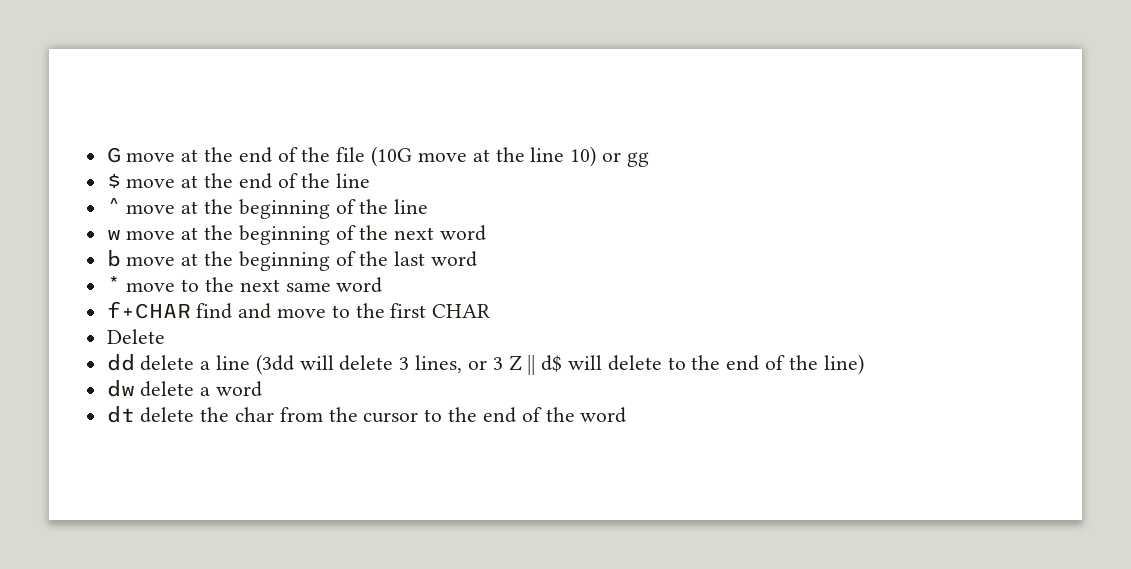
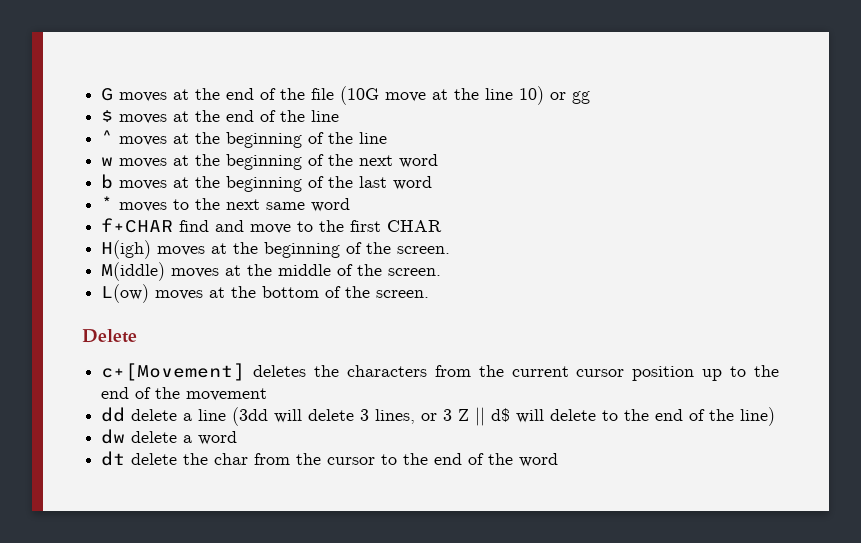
- G move at the end of the file (10G move at the line 10) or gg
+ G moves at the end of the file (10G move at the line 10) or gg
- $ move at the end of the line
+ $ moves at the end of the line
- ^ move at the beginning of the line
+ ^ moves at the beginning of the line
- w move at the beginning of the next word
+ w moves at the beginning of the next word
- b move at the beginning of the last word
+ b moves at the beginning of the last word
- * move to the next same word
+ * moves to the next same word
+ H(igh) moves at the beginning of the screen.
+ M(iddle) moves at the middle of the screen.
+ L(ow) moves at the bottom of the screen.
  Delete
+ c+[Movement] deletes the characters from the current cursor position up to the end of the movement

